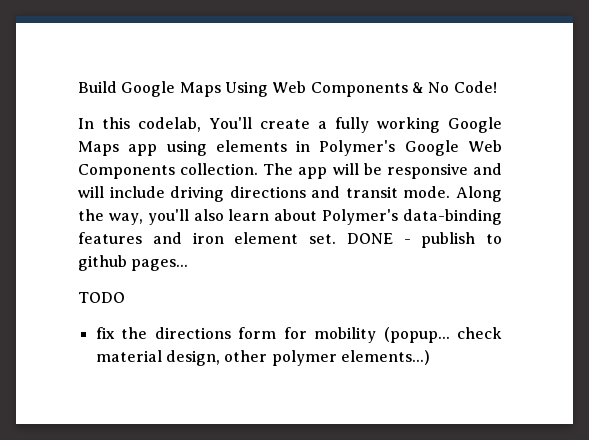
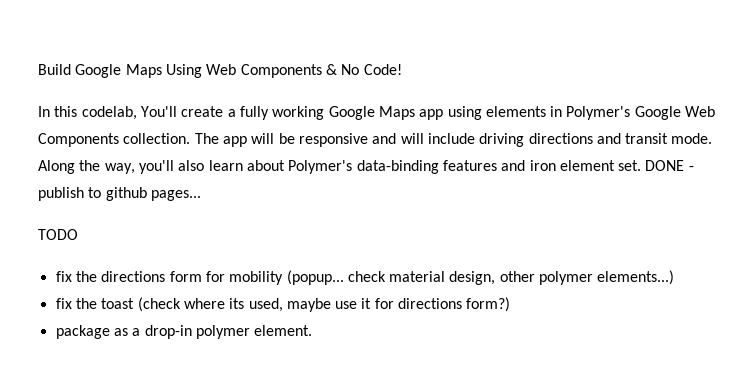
+ fix the toast (check where its used, maybe use it for directions form?)
+ package as a drop-in polymer element.

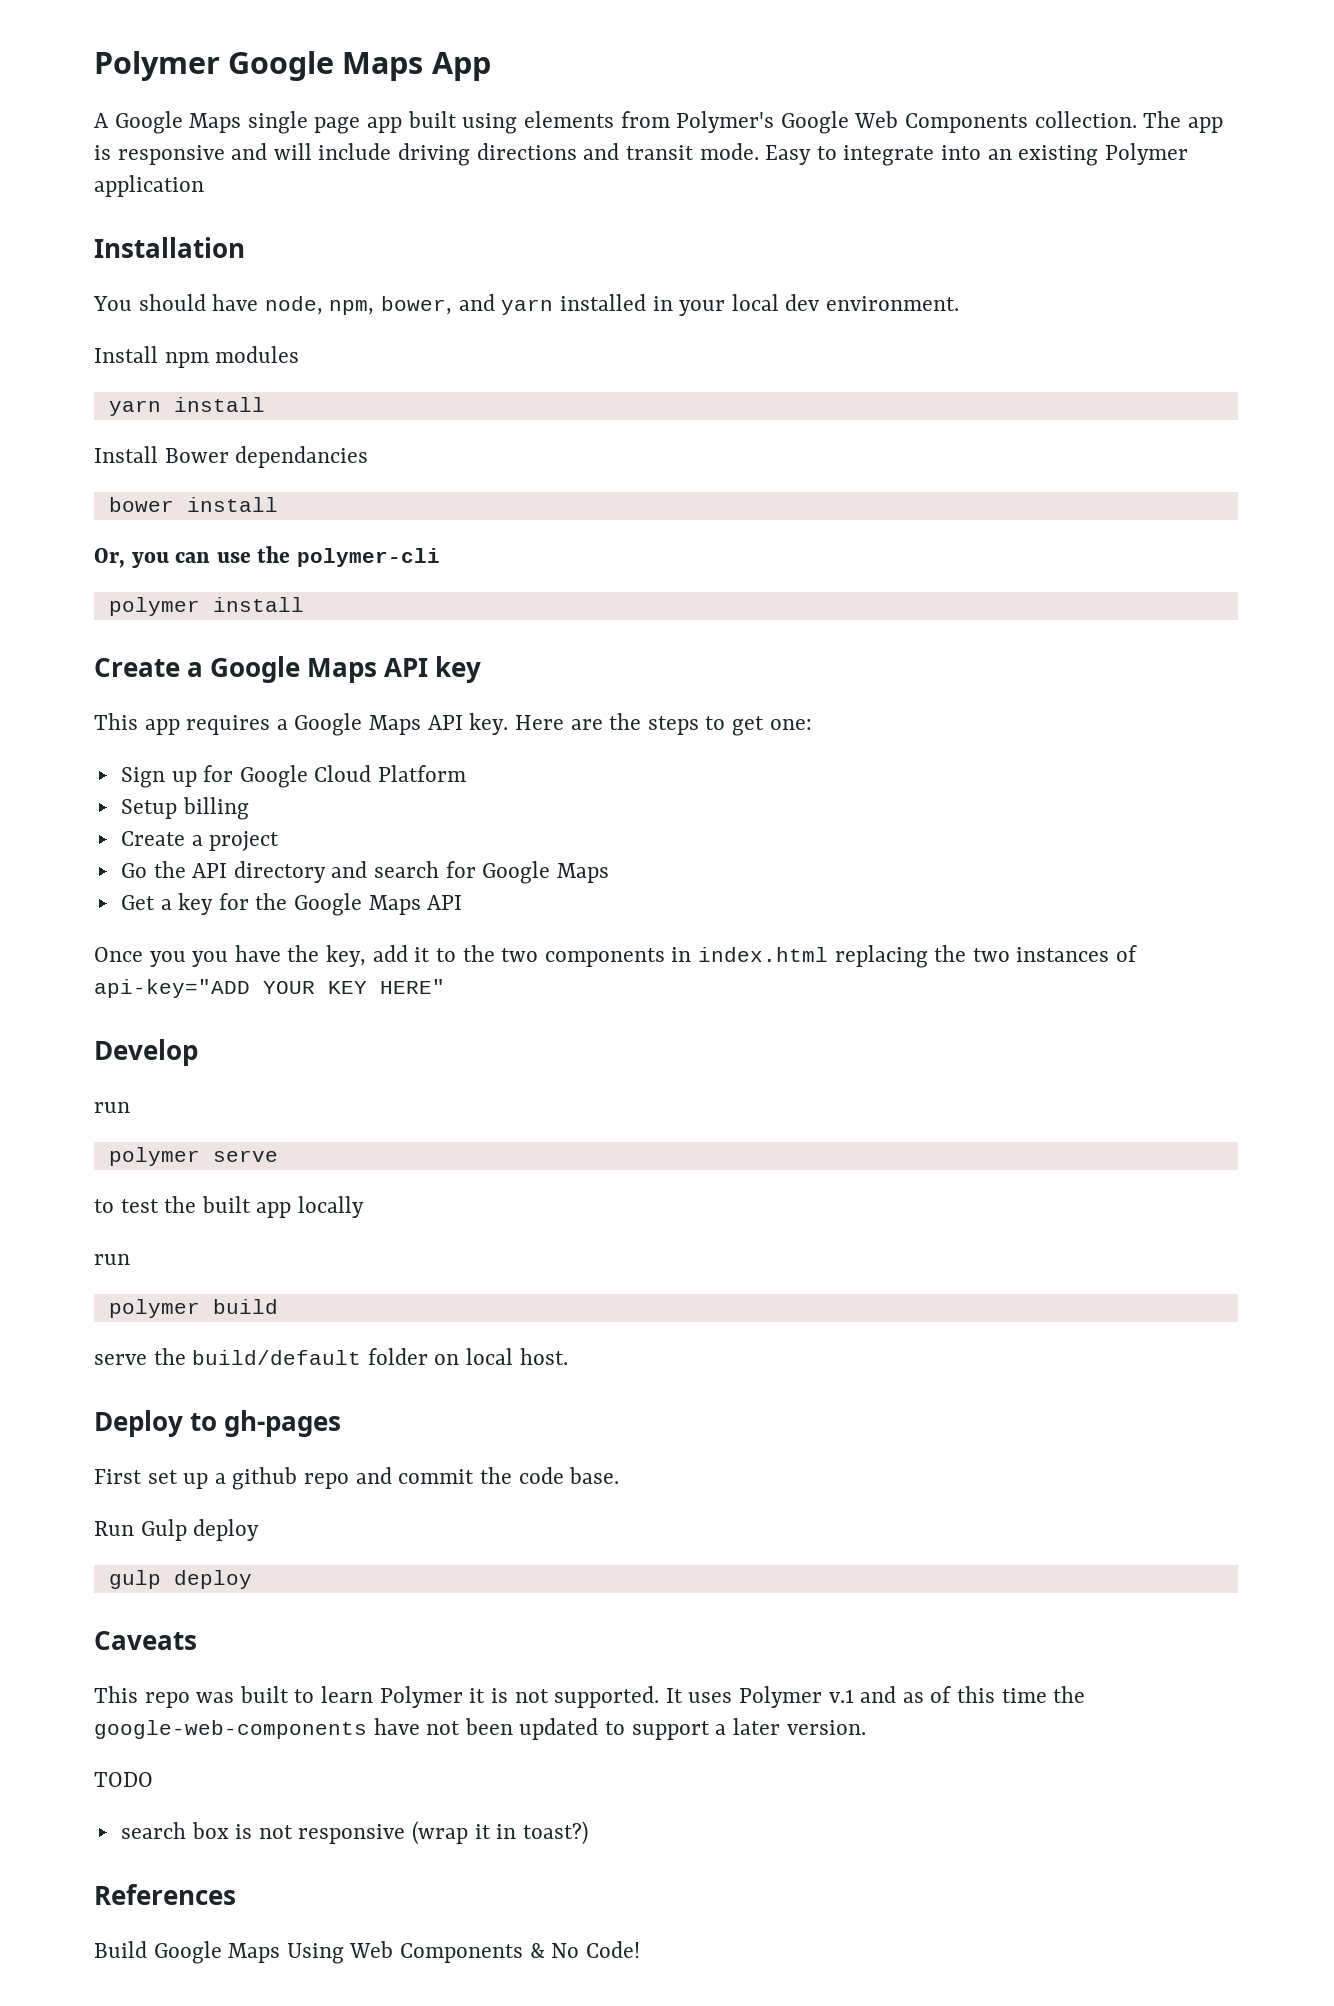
+ Polymer Google Maps App
+ A Google Maps single page app built using elements from Polymer's Google Web Components collection. The app is responsive and will include driving directions and transit mode. Easy to integrate into an existing Polymer application
+ Installation
+ You should have node, npm, bower, and yarn installed in your local dev environment.
+ Install npm modules
+ yarn install
+ Install Bower dependancies
+ bower install
+ Or, you can use the polymer-cli
+ polymer install
+ Create a Google Maps API key
+ This app requires a Google Maps API key. Here are the steps to get one:
+ Sign up for Google Cloud Platform
+ Setup billing
+ Create a project
+ Go the API directory and search for Google Maps
+ Get a key for the Google Maps API
+ Once you you have the key, add it to the two components in index.html replacing the two instances of api-key="ADD YOUR KEY HERE"
+ Develop
+ run
+ polymer serve
+ to test the built app locally
+ run
+ polymer build
+ serve the build/default folder on local host.
+ Deploy to gh-pages
+ First set up a github repo and commit the code base.
+ Run Gulp deploy
+ gulp deploy
+ Caveats
+ This repo was built to learn Polymer it is not supported. It uses Polymer v.1 and as of this time the google-web-components have not been updated to support a later version.
+ TODO
+ search box is not responsive (wrap it in toast?)
+ References
- In this codelab, You'll create a fully working Google Maps app using elements in Polymer's Google Web Components collection. The app will be responsive and will include driving directions and transit mode. Along the way, you'll also learn about Polymer's data-binding features and iron element set. DONE - publish to github pages...
- TODO
- fix the directions form for mobility (popup... check material design, other polymer elements...)
- fix the toast (check where its used, maybe use it for directions form?)
- package as a drop-in polymer element.

